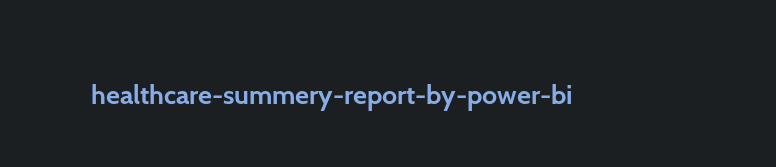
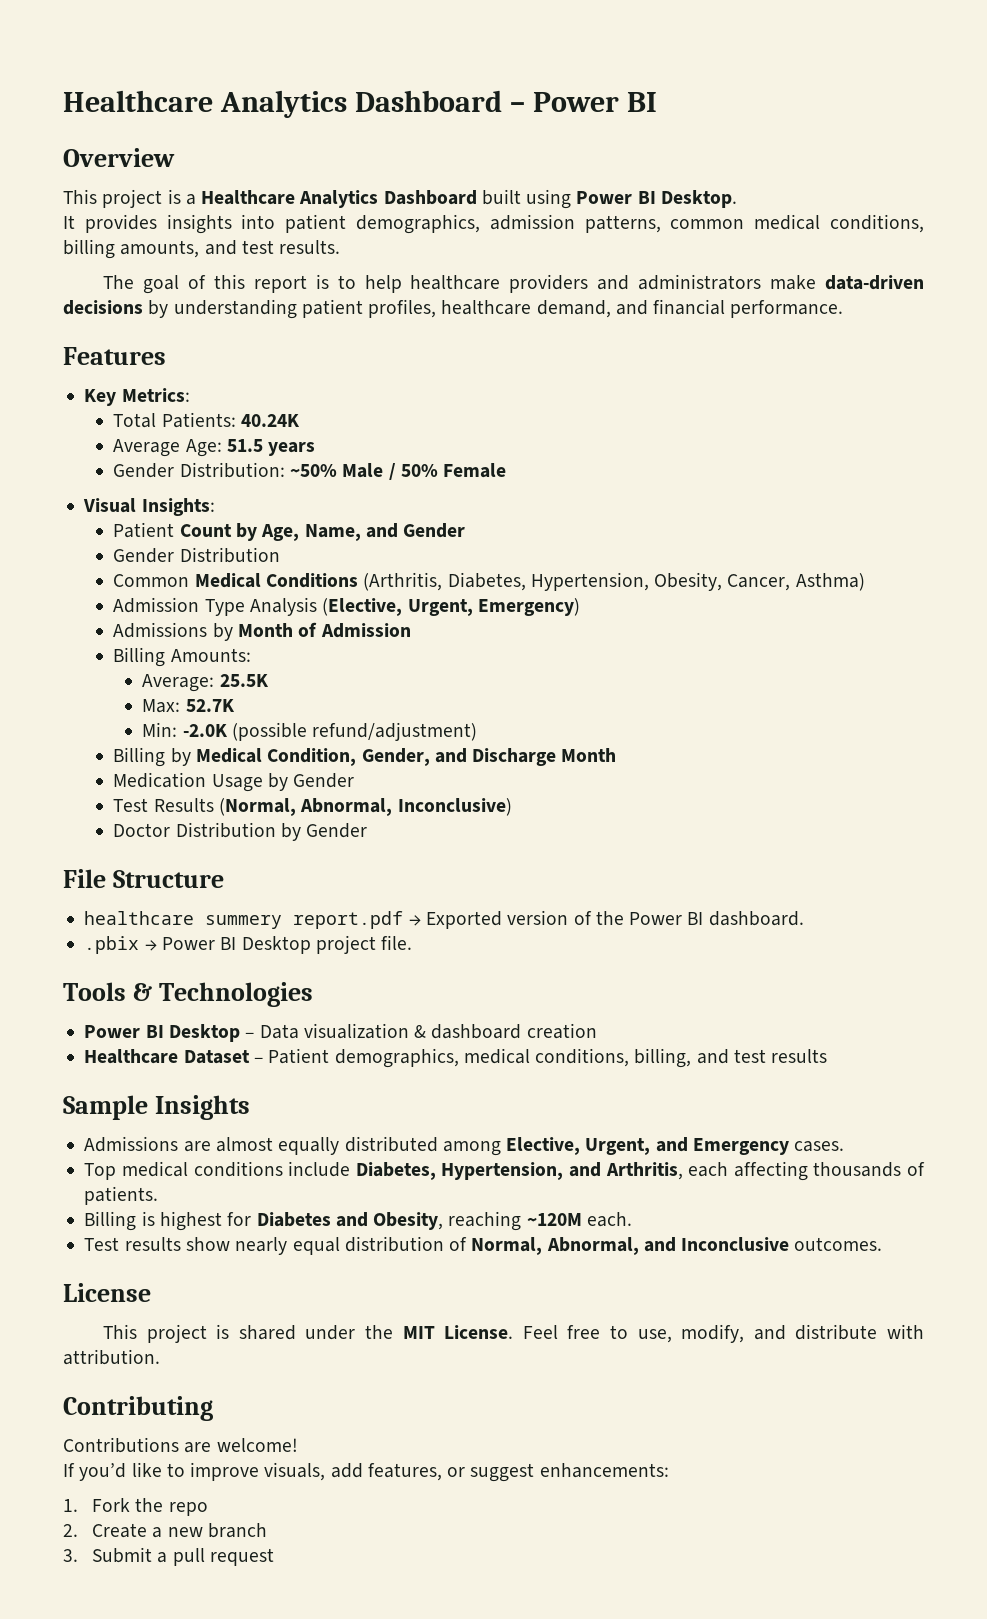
- healthcare-summery-report-by-power-bi
+ Healthcare Analytics Dashboard – Power BI
+ Overview
+ This project is a Healthcare Analytics Dashboard built using Power BI Desktop.
+ It provides insights into patient demographics, admission patterns, common medical conditions, billing amounts, and test results.
+ The goal of this report is to help healthcare providers and administrators make data-driven decisions by understanding patient profiles, healthcare demand, and financial performance.
+ Features
+ Key Metrics:
+ Total Patients: 40.24K
+ Average Age: 51.5 years
+ Gender Distribution: ~50% Male / 50% Female
+ Visual Insights:
+ Patient Count by Age, Name, and Gender
+ Gender Distribution
+ Common Medical Conditions (Arthritis, Diabetes, Hypertension, Obesity, Cancer, Asthma)
+ Admission Type Analysis (Elective, Urgent, Emergency)
+ Admissions by Month of Admission
+ Billing Amounts:
+ Average: 25.5K
+ Max: 52.7K
+ Min: -2.0K (possible refund/adjustment)
+ Billing by Medical Condition, Gender, and Discharge Month
+ Medication Usage by Gender
+ Test Results (Normal, Abnormal, Inconclusive)
+ Doctor Distribution by Gender
+ File Structure
+ healthcare summery report.pdf → Exported version of the Power BI dashboard.
+ .pbix → Power BI Desktop project file.
+ Tools & Technologies
+ Power BI Desktop – Data visualization & dashboard creation
+ Healthcare Dataset – Patient demographics, medical conditions, billing, and test results
+ Sample Insights
+ Admissions are almost equally distributed among Elective, Urgent, and Emergency cases.
+ Top medical conditions include Diabetes, Hypertension, and Arthritis, each affecting thousands of patients.
+ Billing is highest for Diabetes and Obesity, reaching ~120M each.
+ Test results show nearly equal distribution of Normal, Abnormal, and Inconclusive outcomes.
+ License
+ This project is shared under the MIT License. Feel free to use, modify, and distribute with attribution.
+ Contributing
+ Contributions are welcome!
+ If you’d like to improve visuals, add features, or suggest enhancements:
+ 1. Fork the repo
+ 2. Create a new branch
+ 3. Submit a pull request

